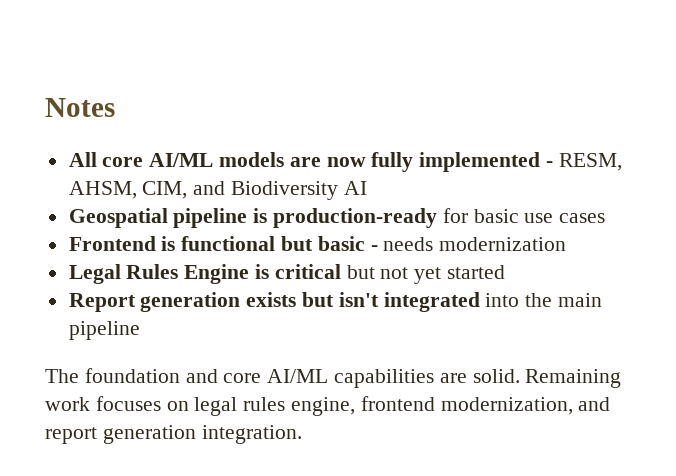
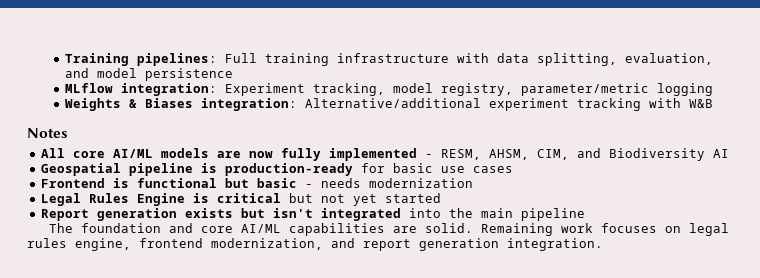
+ Training pipelines: Full training infrastructure with data splitting, evaluation, and model persistence
+ MLflow integration: Experiment tracking, model registry, parameter/metric logging
+ Weights & Biases integration: Alternative/additional experiment tracking with W&B

